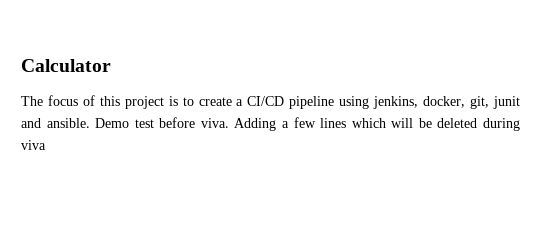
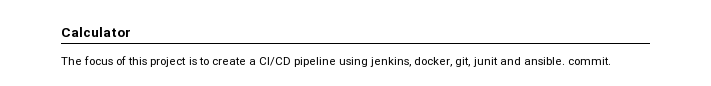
- The focus of this project is to create a CI/CD pipeline using jenkins, docker, git, junit and ansible. Demo test before viva. Adding a few lines which will be deleted during viva
+ The focus of this project is to create a CI/CD pipeline using jenkins, docker, git, junit and ansible. commit.

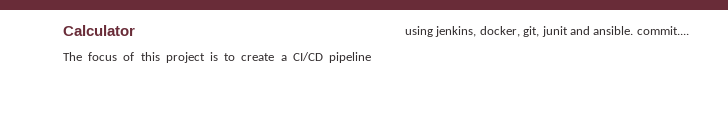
- The focus of this project is to create a CI/CD pipeline using jenkins, docker, git, junit and ansible. commit.
+ The focus of this project is to create a CI/CD pipeline using jenkins, docker, git, junit and ansible. commit....

